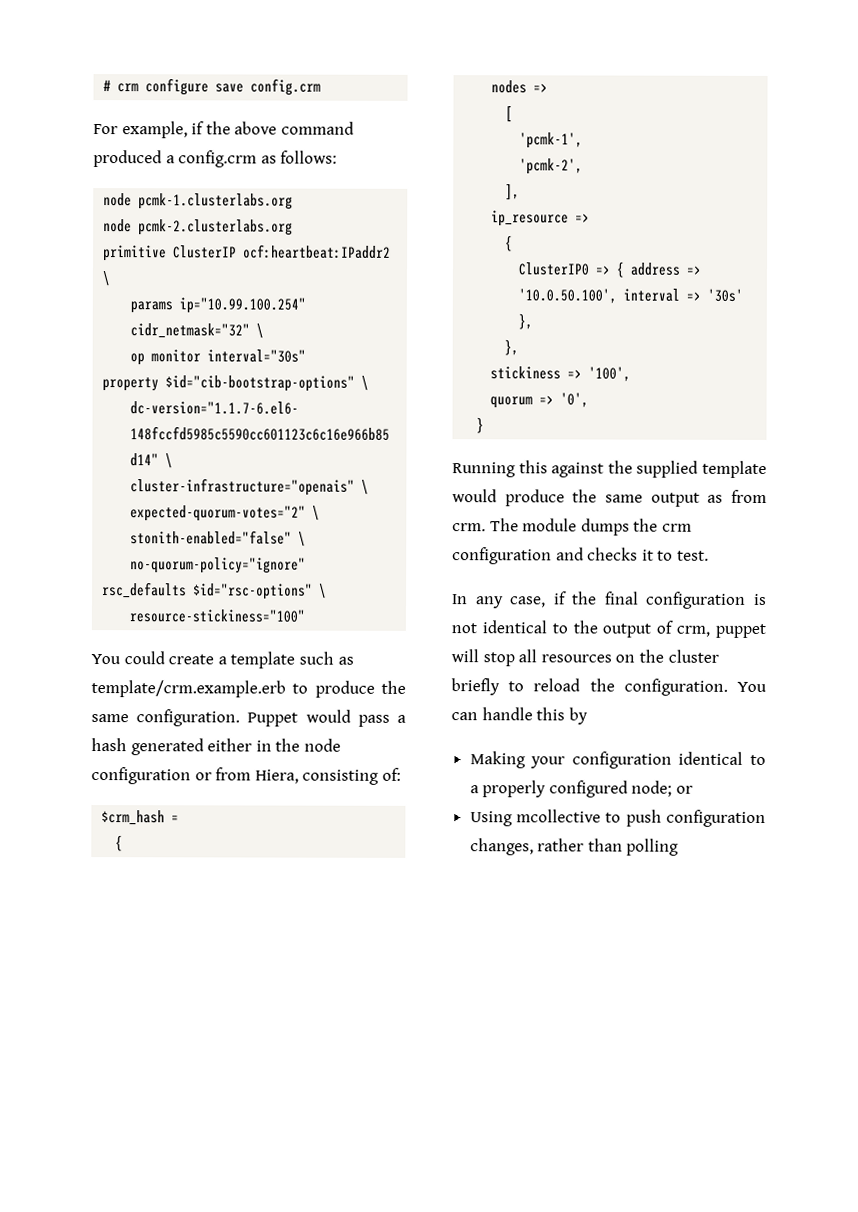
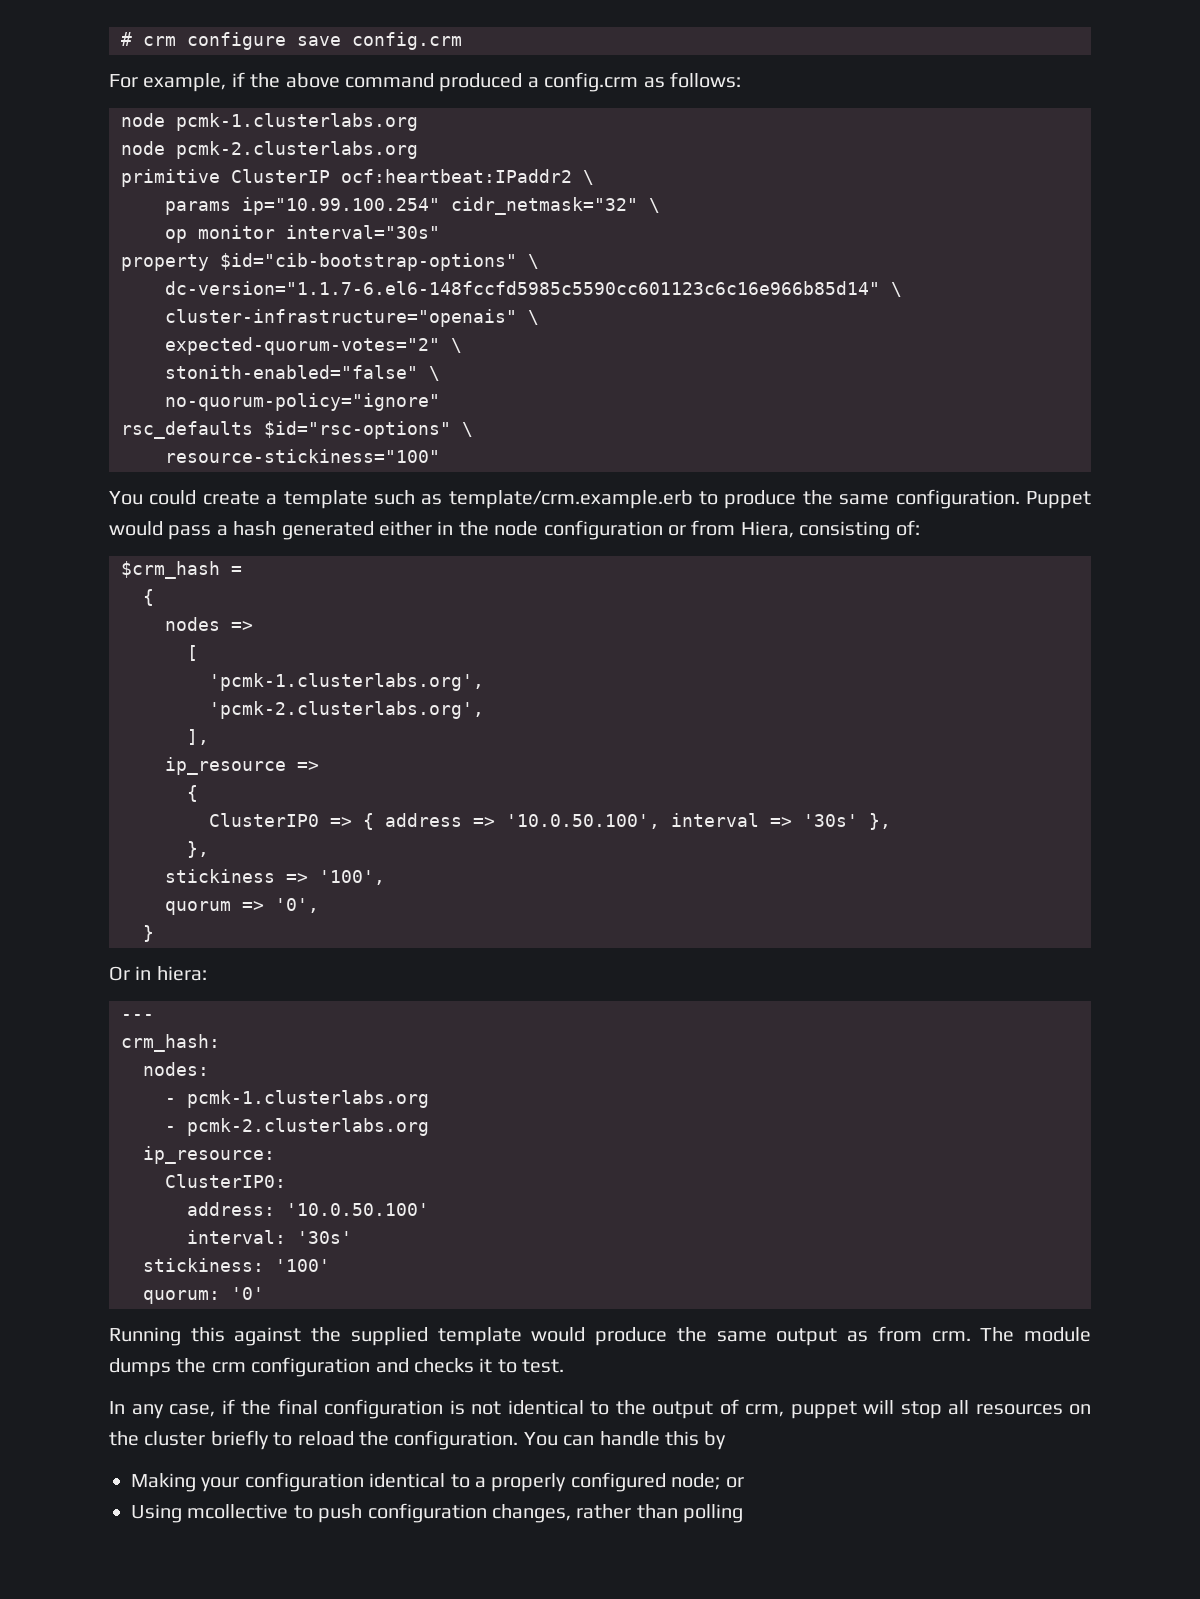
- 'pcmk-1',
- 'pcmk-2',
+ 'pcmk-1.clusterlabs.org',
+ 'pcmk-2.clusterlabs.org',
+ Or in hiera:
+ ---
+ crm_hash:
+ nodes:
+ - pcmk-1.clusterlabs.org
+ - pcmk-2.clusterlabs.org
+ ip_resource:
+ ClusterIP0:
+ address: '10.0.50.100'
+ interval: '30s'
+ stickiness: '100'
+ quorum: '0'

